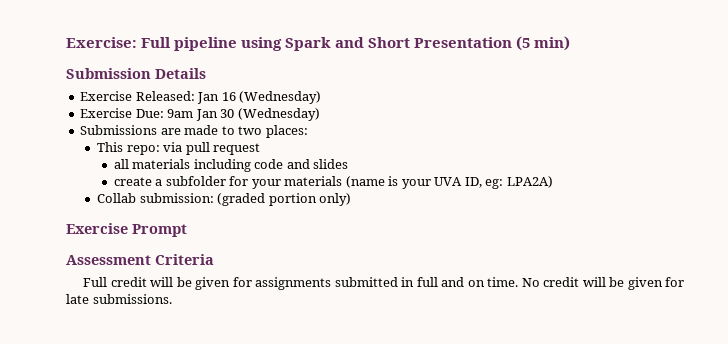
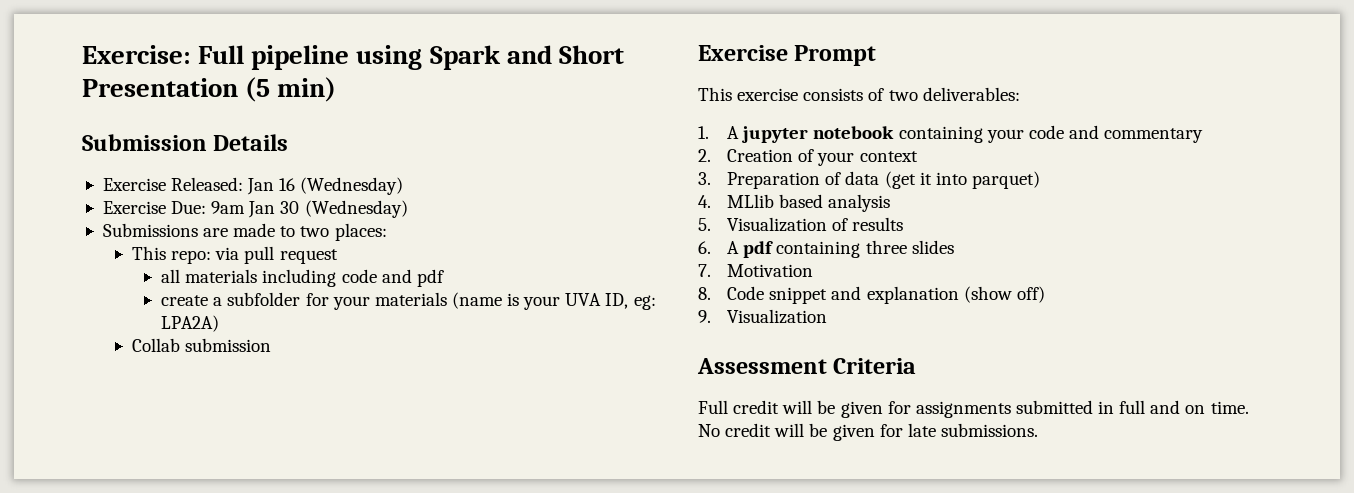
- all materials including code and slides
+ all materials including code and pdf
- Collab submission: (graded portion only)
+ Collab submission
  Exercise Prompt
+ This exercise consists of two deliverables:
+ 1. A jupyter notebook containing your code and commentary
+ 2. Creation of your context
+ 3. Preparation of data (get it into parquet)
+ 4. MLlib based analysis
+ 5. Visualization of results
+ 6. A pdf containing three slides
+ 7. Motivation
+ 8. Code snippet and explanation (show off)
+ 9. Visualization

